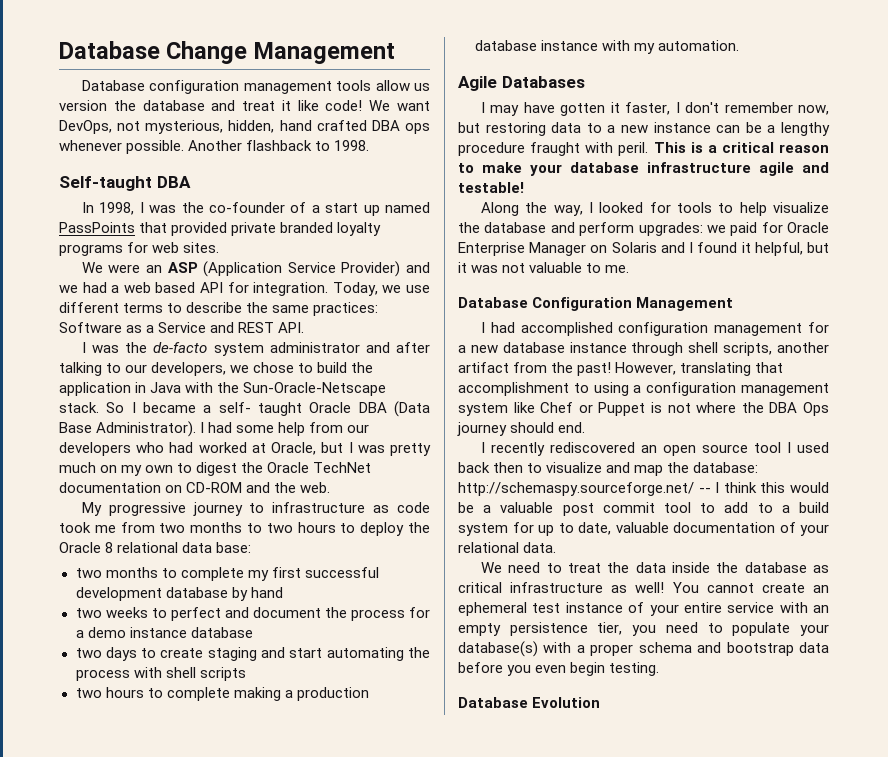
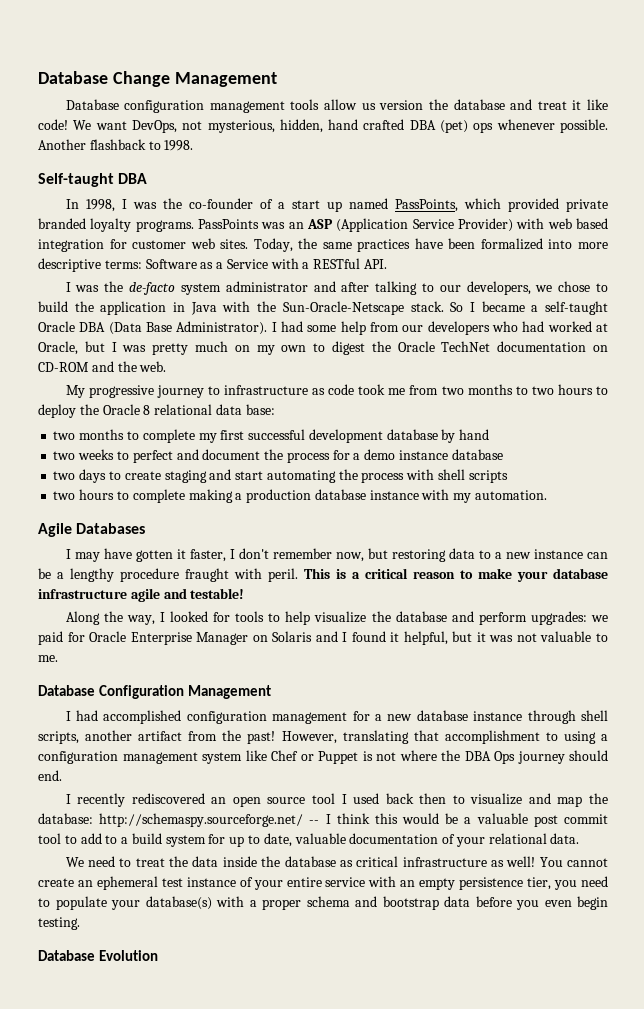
- We want DevOps, not mysterious, hidden, hand crafted DBA ops whenever possible.
+ We want DevOps, not mysterious, hidden, hand crafted DBA (pet) ops whenever possible.
- In 1998, I was the co-founder of a start up named PassPoints that provided private branded loyalty programs for web sites.
- We were an ASP (Application Service Provider) and we had a web based API for integration. Today, we use different terms to describe the same practices: Software as a Service and REST API.
+ In 1998, I was the co-founder of a start up named PassPoints, which provided private branded loyalty programs. PassPoints was an ASP (Application Service Provider) with web based integration for customer web sites. Today, the same practices have been formalized into more descriptive terms: Software as a Service with a RESTful API.
- So I became a self- taught Oracle DBA (Data Base Administrator).
+ So I became a self-taught Oracle DBA (Data Base Administrator).

